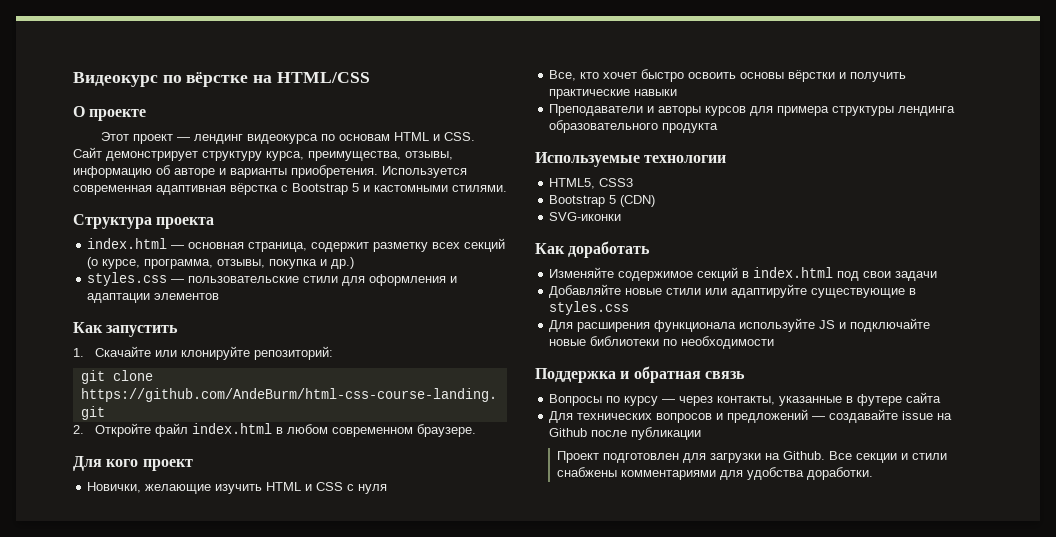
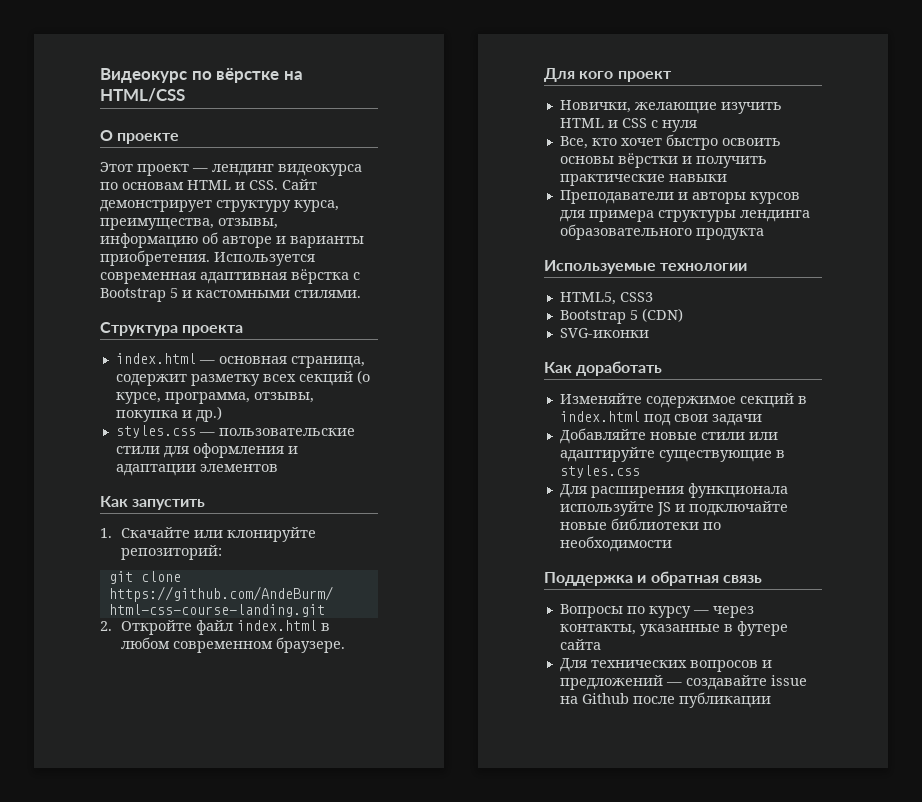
- Проект подготовлен для загрузки на Github. Все секции и стили снабжены комментариями для удобства доработки.

